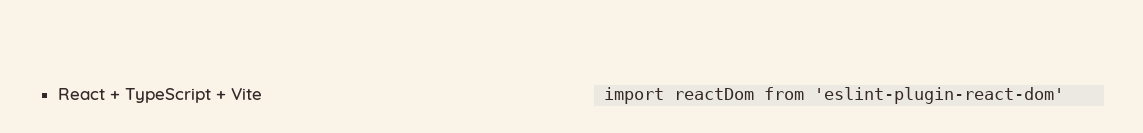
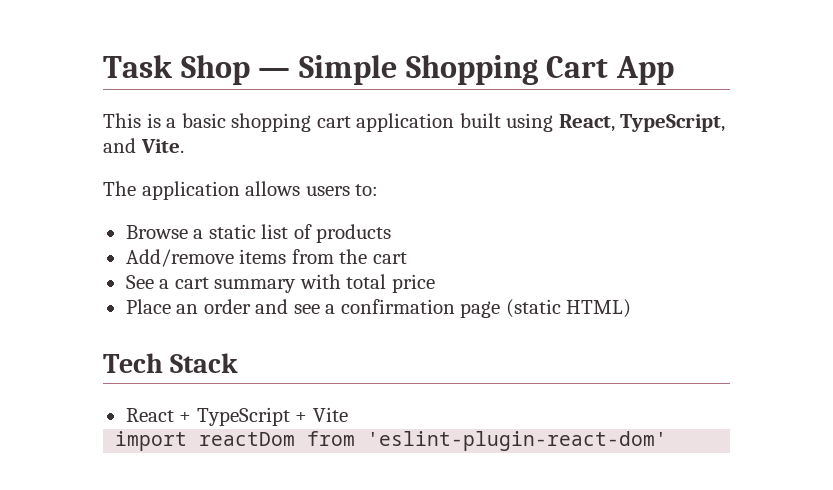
+ Task Shop — Simple Shopping Cart App
+ This is a basic shopping cart application built using React, TypeScript, and Vite.
+ The application allows users to:
+ Browse a static list of products
+ Add/remove items from the cart
+ See a cart summary with total price
+ Place an order and see a confirmation page (static HTML)
+ Tech Stack

